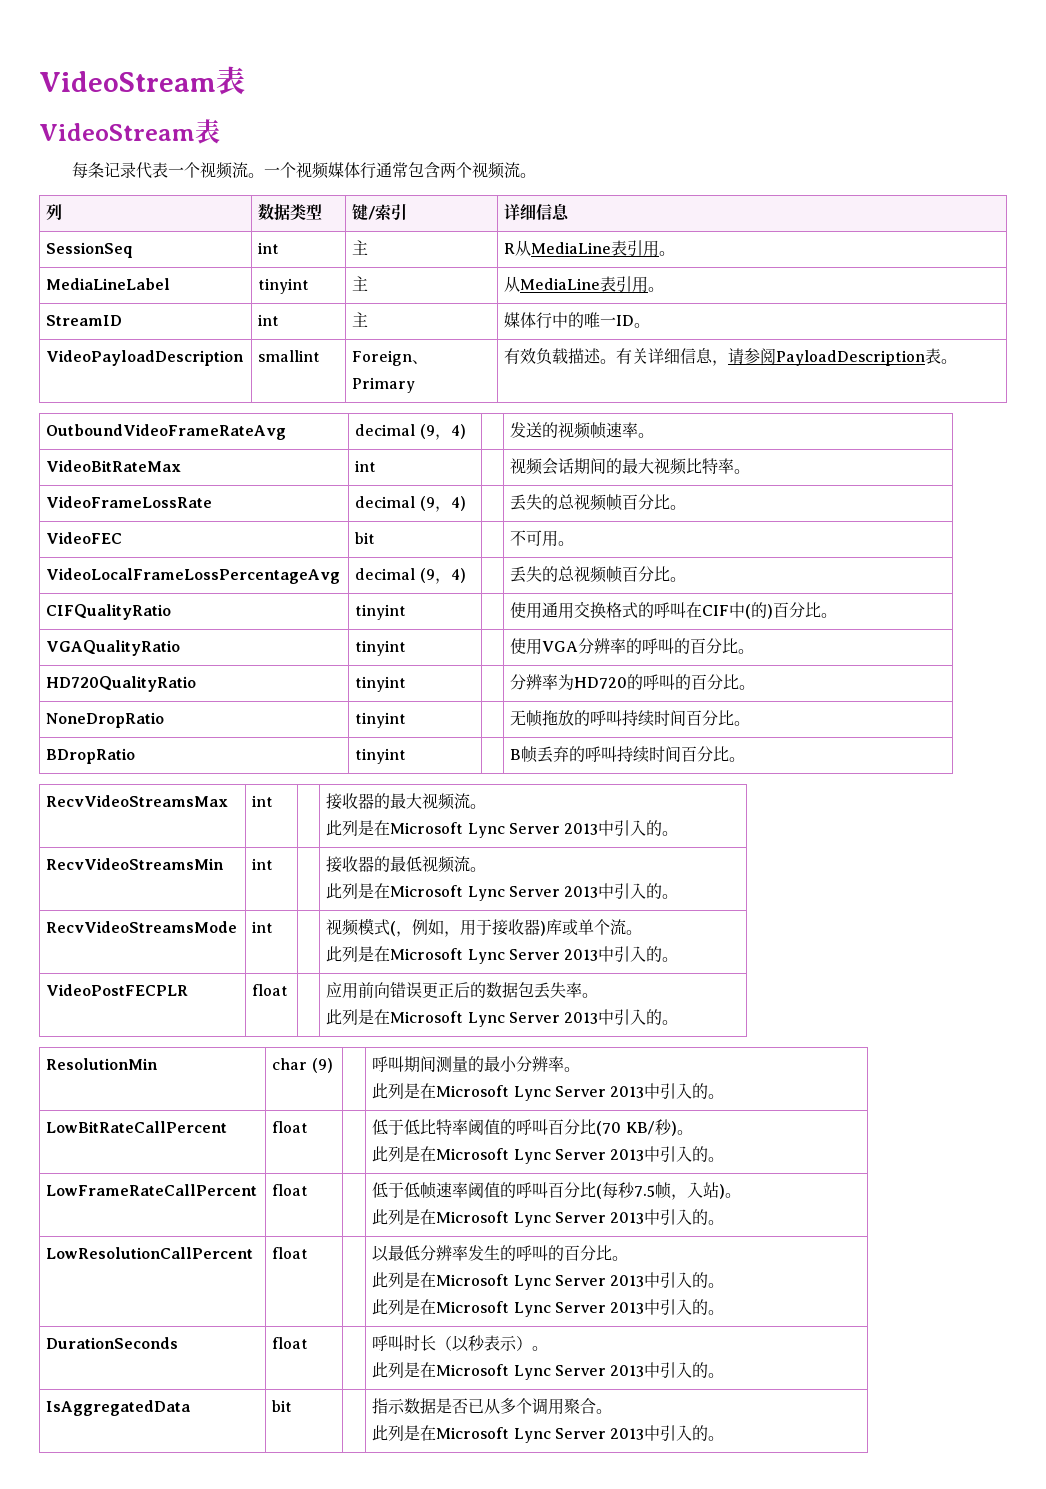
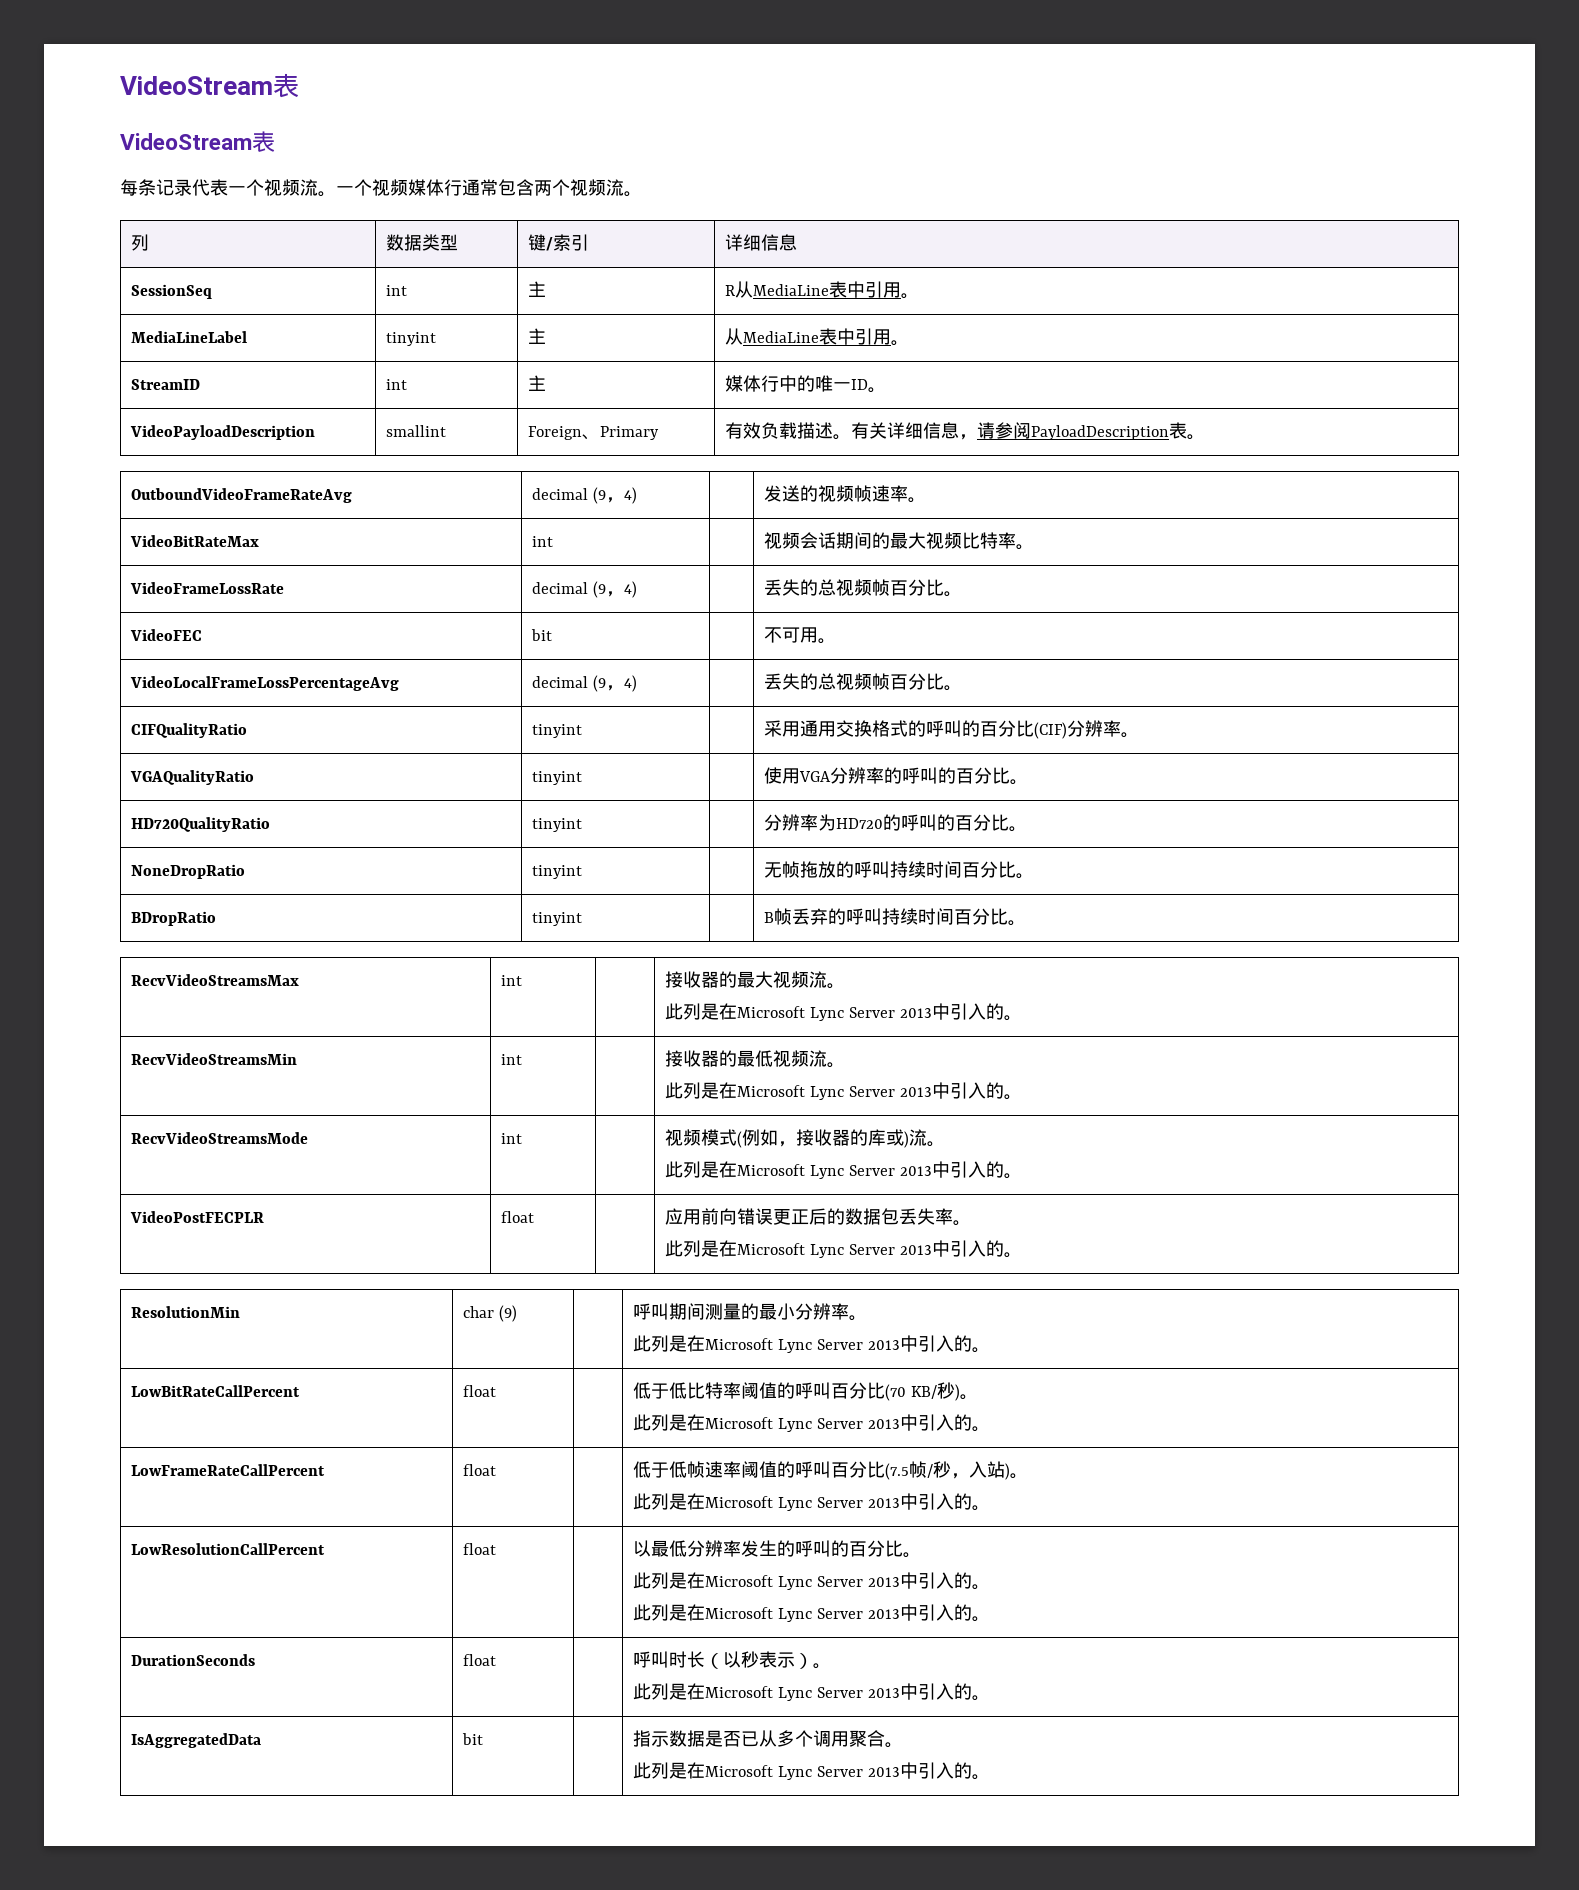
- SessionSeq | int | 主 | R从MediaLine表引用。
+ SessionSeq | int | 主 | R从MediaLine表中引用。
- MediaLineLabel | tinyint | 主 | 从MediaLine表引用。
+ MediaLineLabel | tinyint | 主 | 从MediaLine表中引用。
- CIFQualityRatio | tinyint | | 使用通用交换格式的呼叫在CIF中(的)百分比。
+ CIFQualityRatio | tinyint | | 采用通用交换格式的呼叫的百分比(CIF)分辨率。
- RecvVideoStreamsMode | int | | 视频模式(，例如，用于接收器)库或单个流。
+ RecvVideoStreamsMode | int | | 视频模式(例如，接收器的库或)流。
- LowFrameRateCallPercent | float | | 低于低帧速率阈值的呼叫百分比(每秒7.5帧，入站)。
+ LowFrameRateCallPercent | float | | 低于低帧速率阈值的呼叫百分比(7.5帧/秒，入站)。

